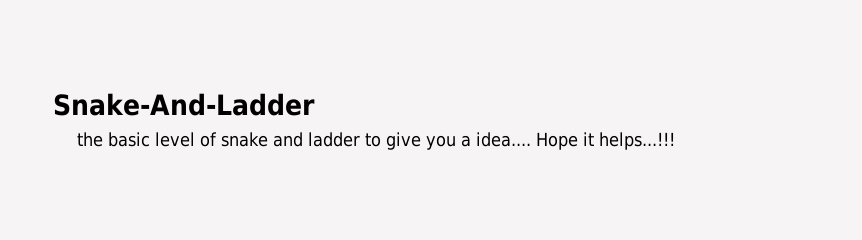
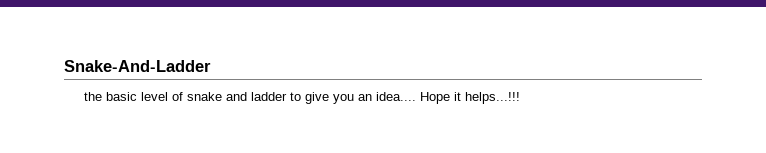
- the basic level of snake and ladder to give you a idea....
+ the basic level of snake and ladder to give you an idea....

